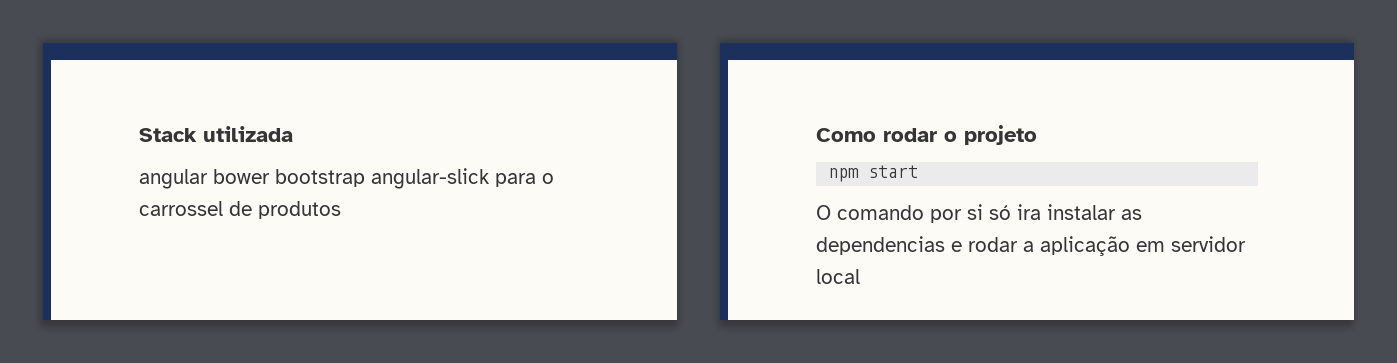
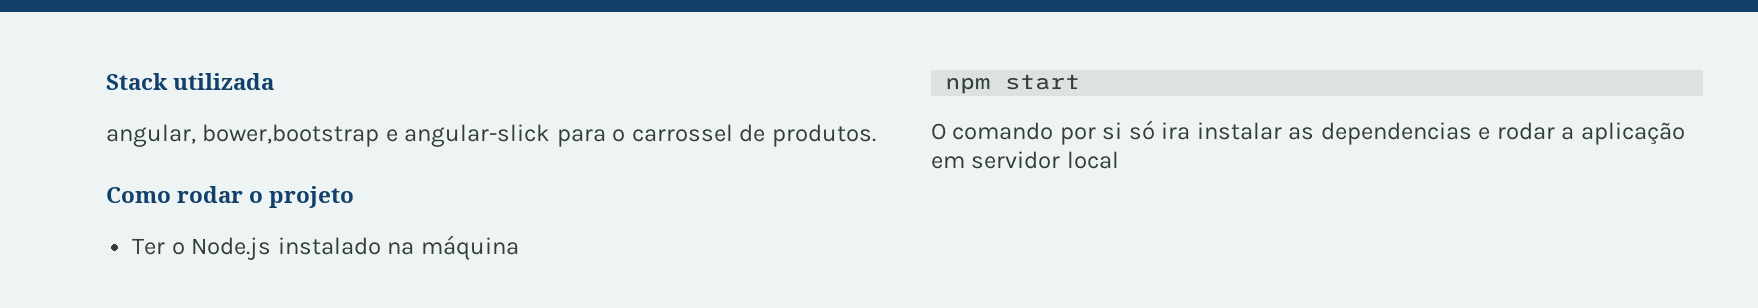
- angular bower bootstrap angular-slick para o carrossel de produtos
+ angular, bower,bootstrap e angular-slick para o carrossel de produtos.
+ Ter o Node.js instalado na máquina

